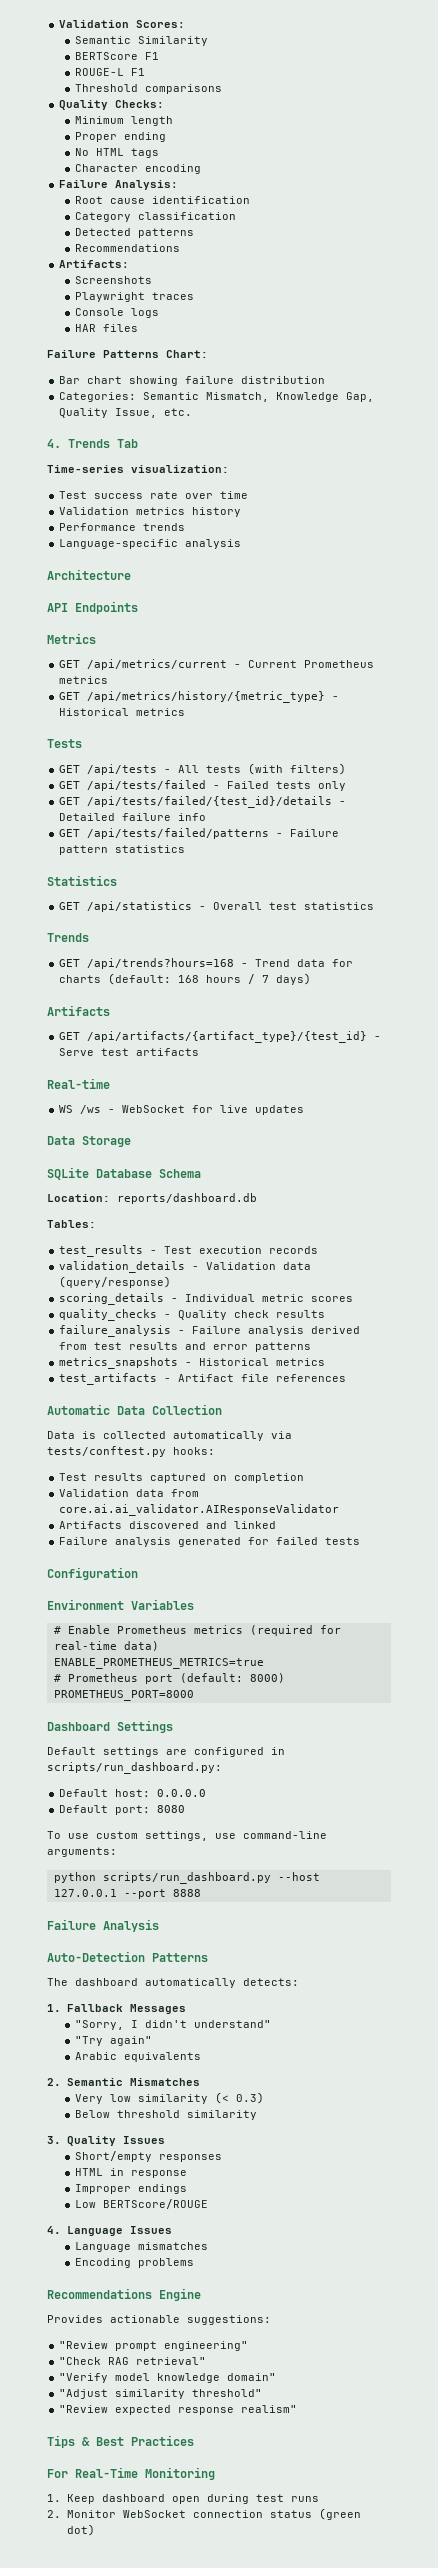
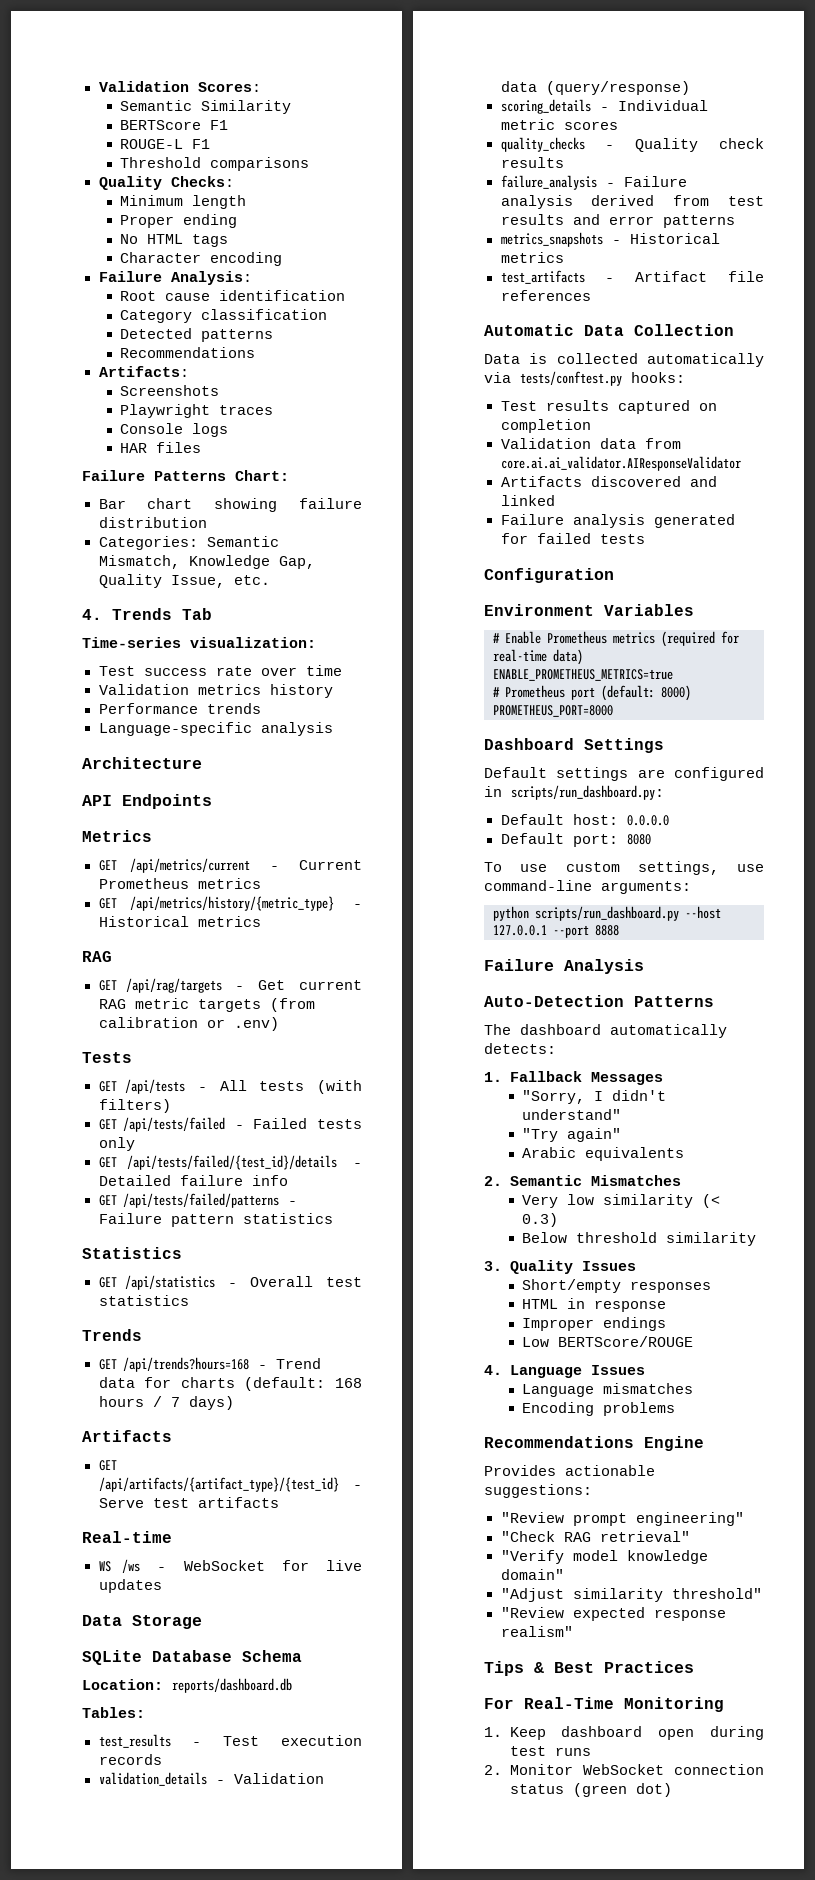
  GET /api/metrics/history/{metric_type} - Historical metrics
+ RAG
+ GET /api/rag/targets - Get current RAG metric targets (from calibration or .env)

